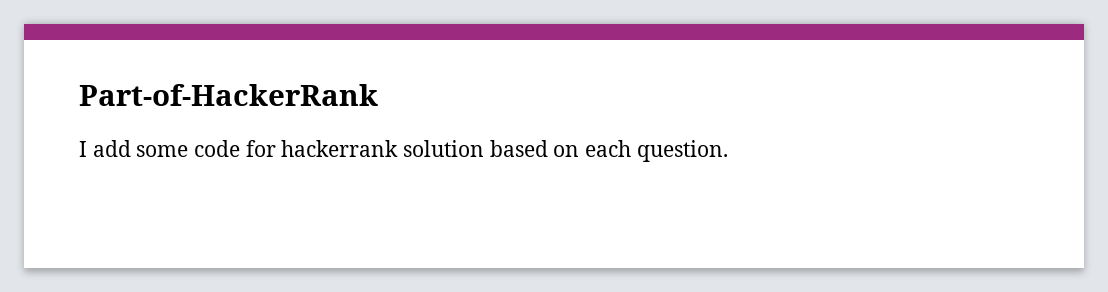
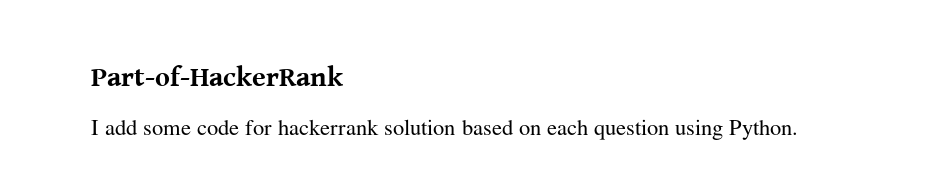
- I add some code for hackerrank solution based on each question.
+ I add some code for hackerrank solution based on each question using Python.

